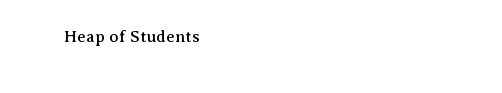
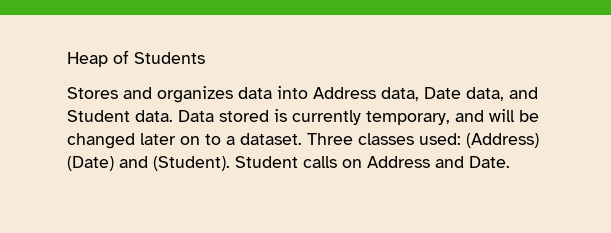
+ Stores and organizes data into Address data, Date data, and Student data. Data stored is currently temporary, and will be changed later on to a dataset. Three classes used: (Address) (Date) and (Student). Student calls on Address and Date.

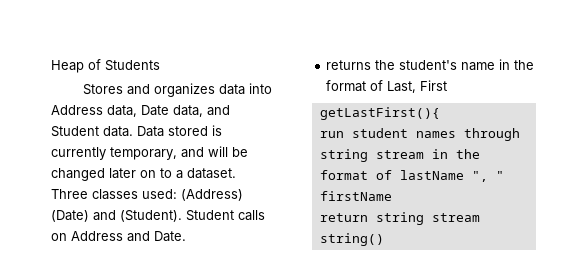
+ returns the student's name in the format of Last, First
+ getLastFirst(){
+ run student names through string stream in the format of lastName ", " firstName
+ return string stream string()

